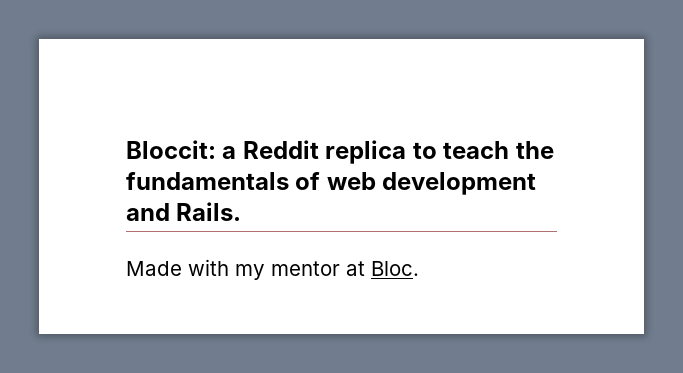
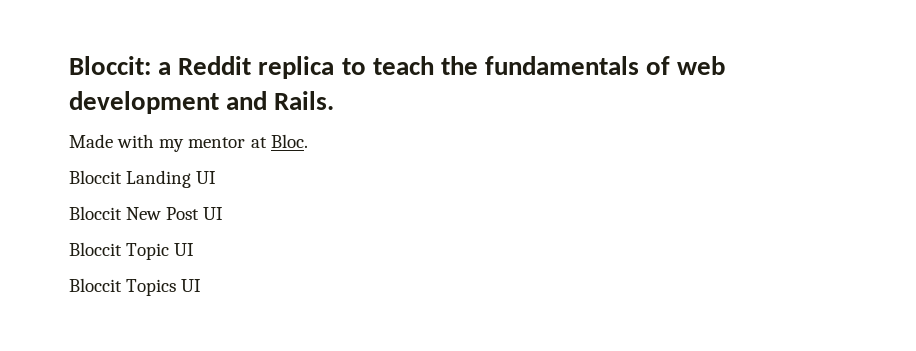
+ Bloccit Landing UI
+ Bloccit New Post UI
+ Bloccit Topic UI
+ Bloccit Topics UI

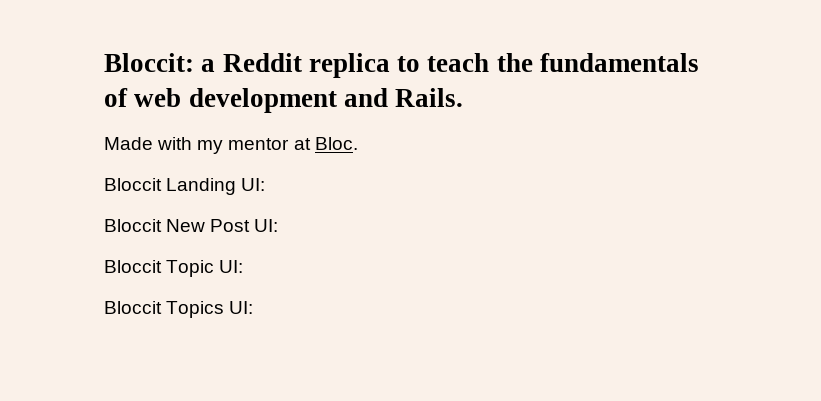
- Bloccit Landing UI
+ Bloccit Landing UI:
- Bloccit New Post UI
+ Bloccit New Post UI:
- Bloccit Topic UI
+ Bloccit Topic UI:
- Bloccit Topics UI
+ Bloccit Topics UI:

